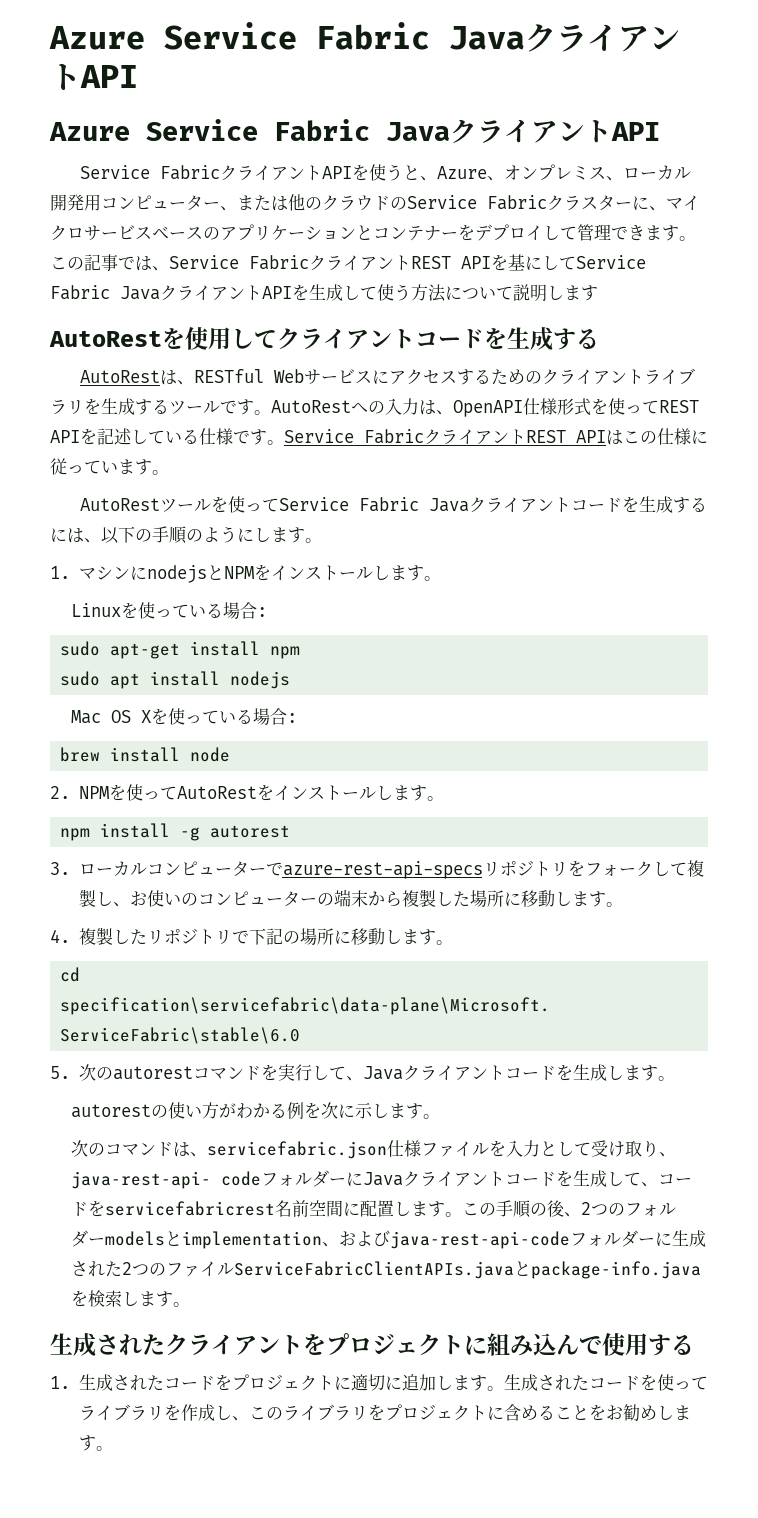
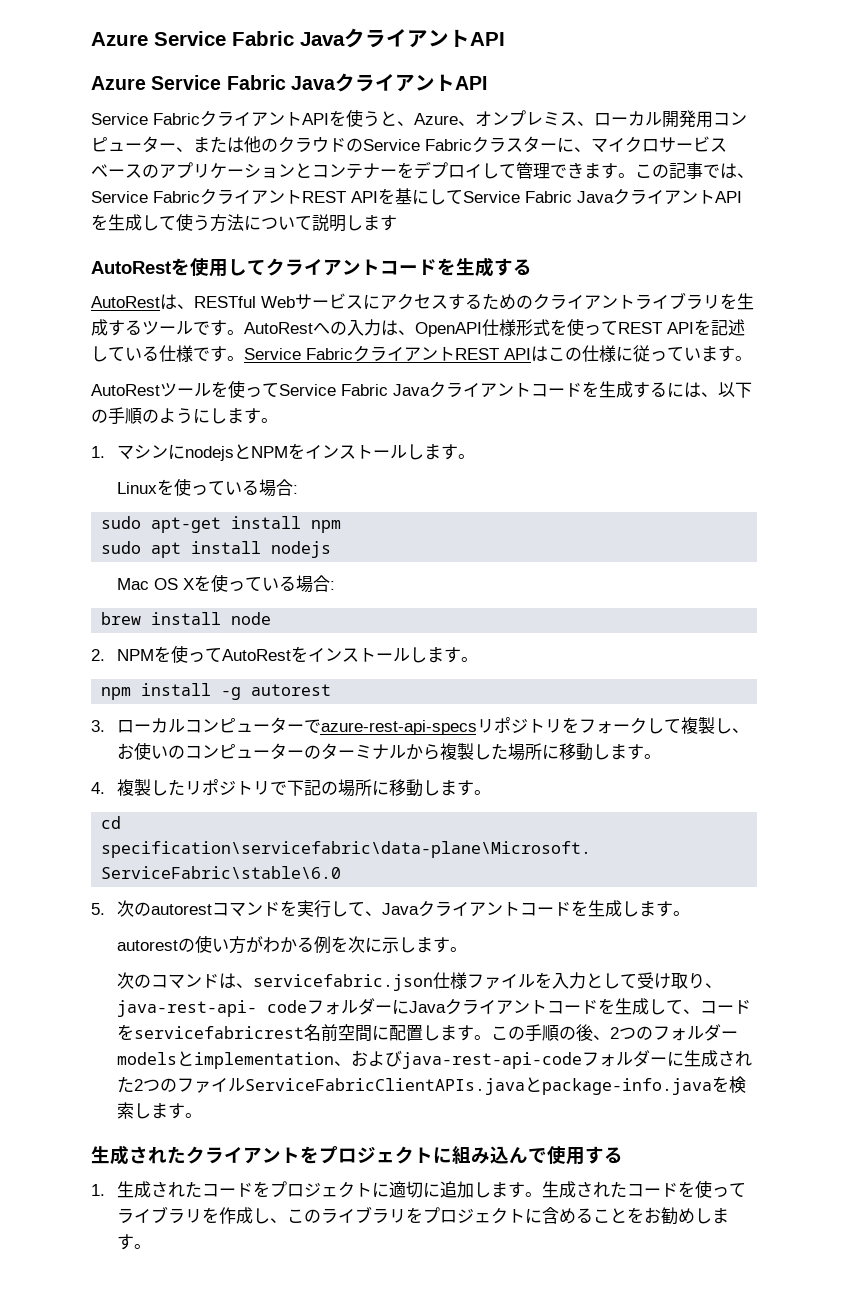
- 3.ローカルコンピューターでazure-rest-api-specsリポジトリをフォークして複製し、お使いのコンピューターの端末から複製した場所に移動します。
+ 3.ローカルコンピューターでazure-rest-api-specsリポジトリをフォークして複製し、お使いのコンピューターのターミナルから複製した場所に移動します。

